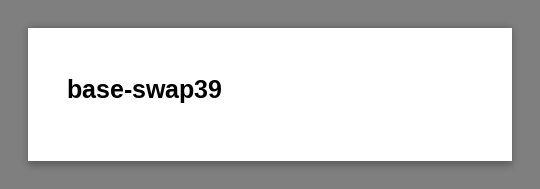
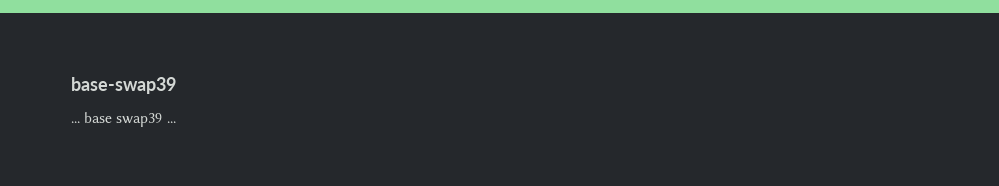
+ ... base swap39 ...

